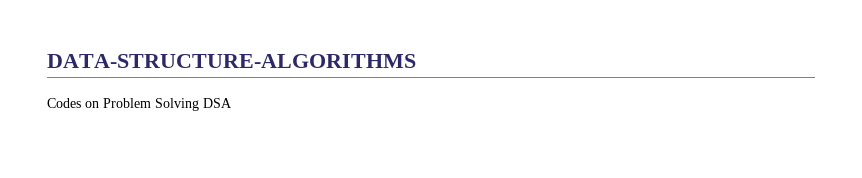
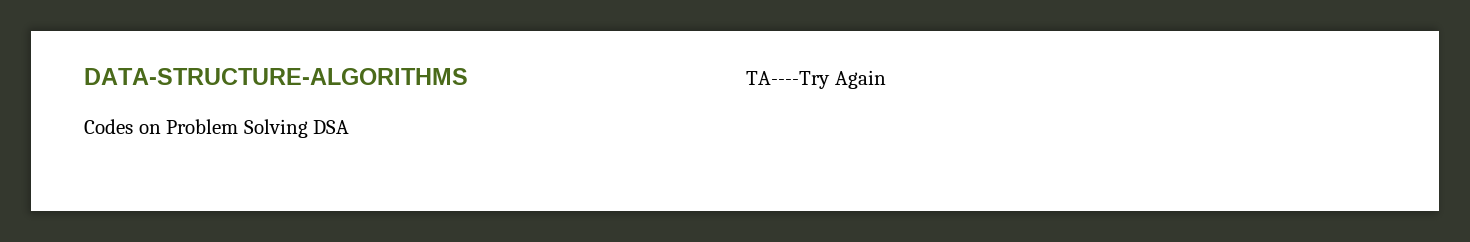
+ TA----Try Again

